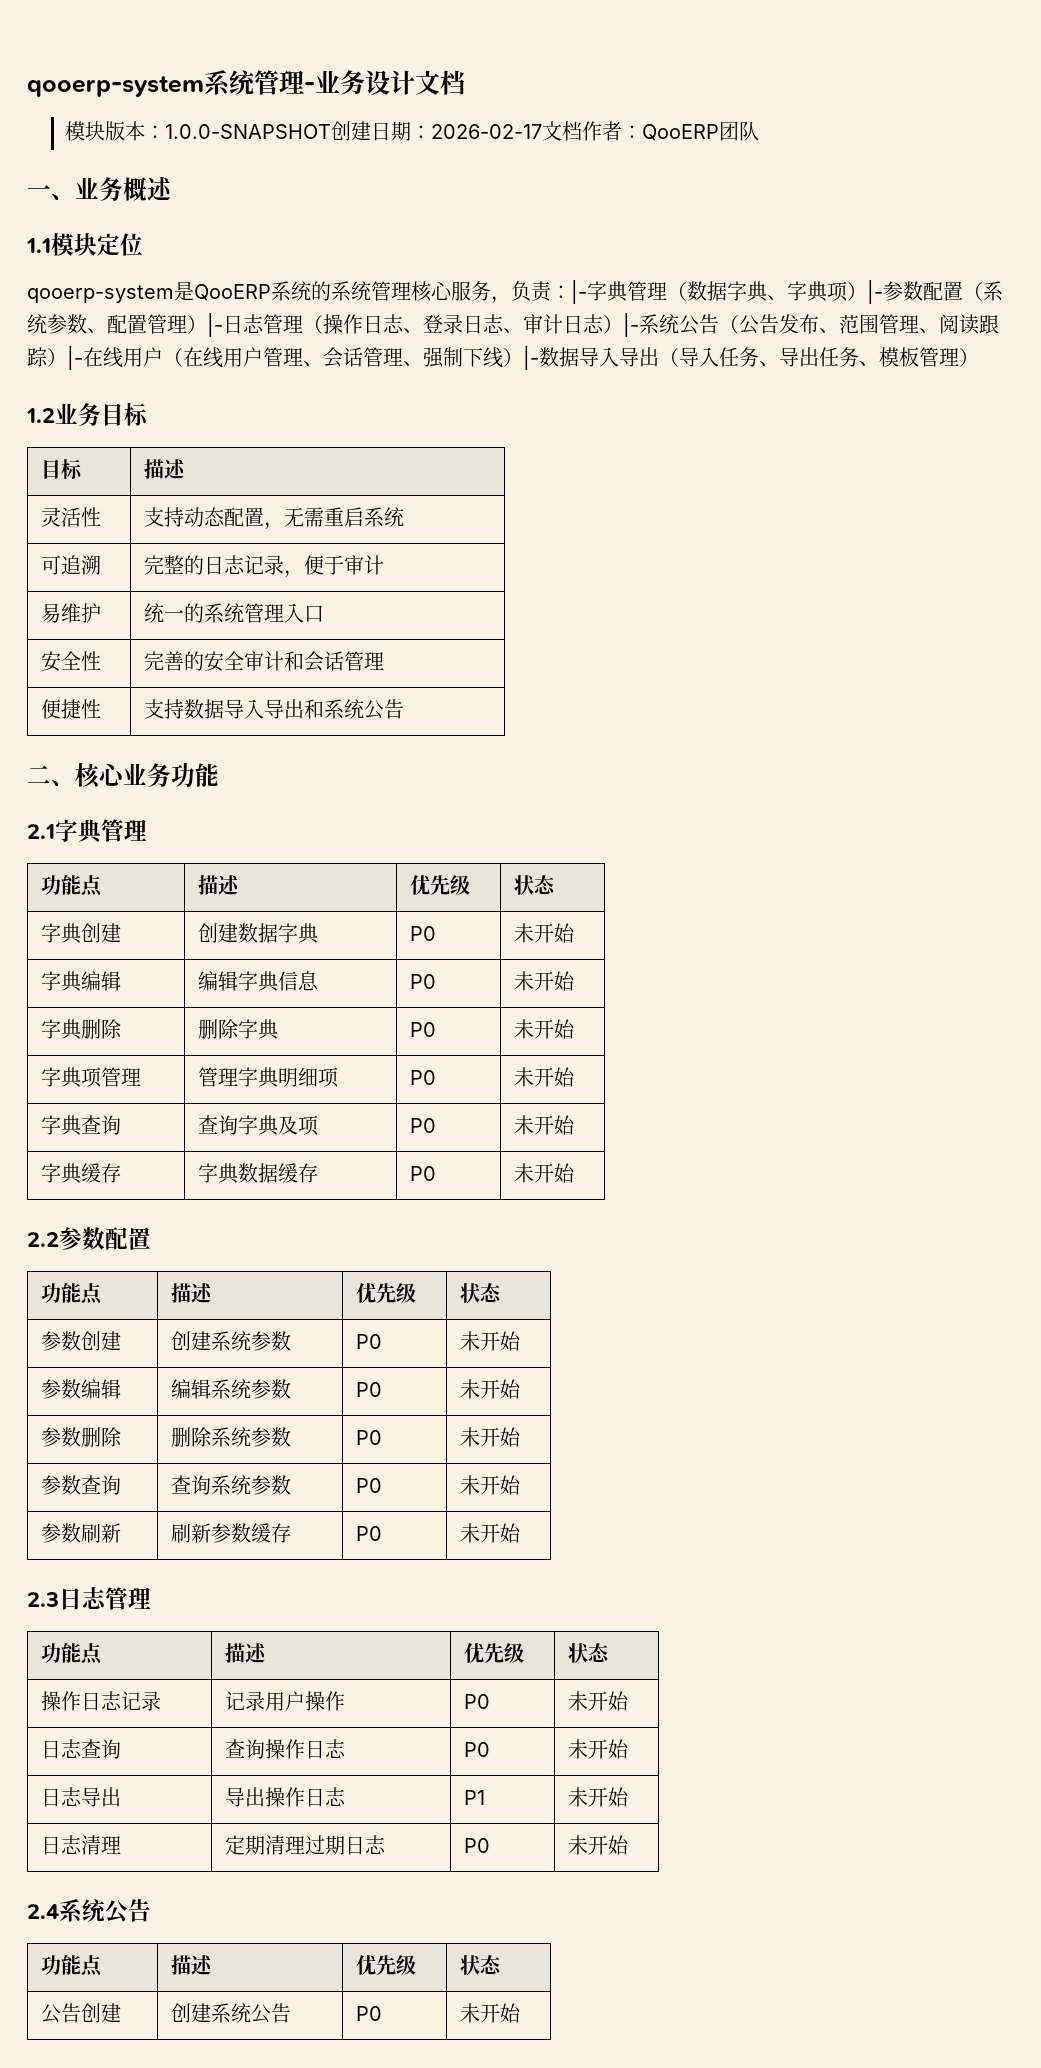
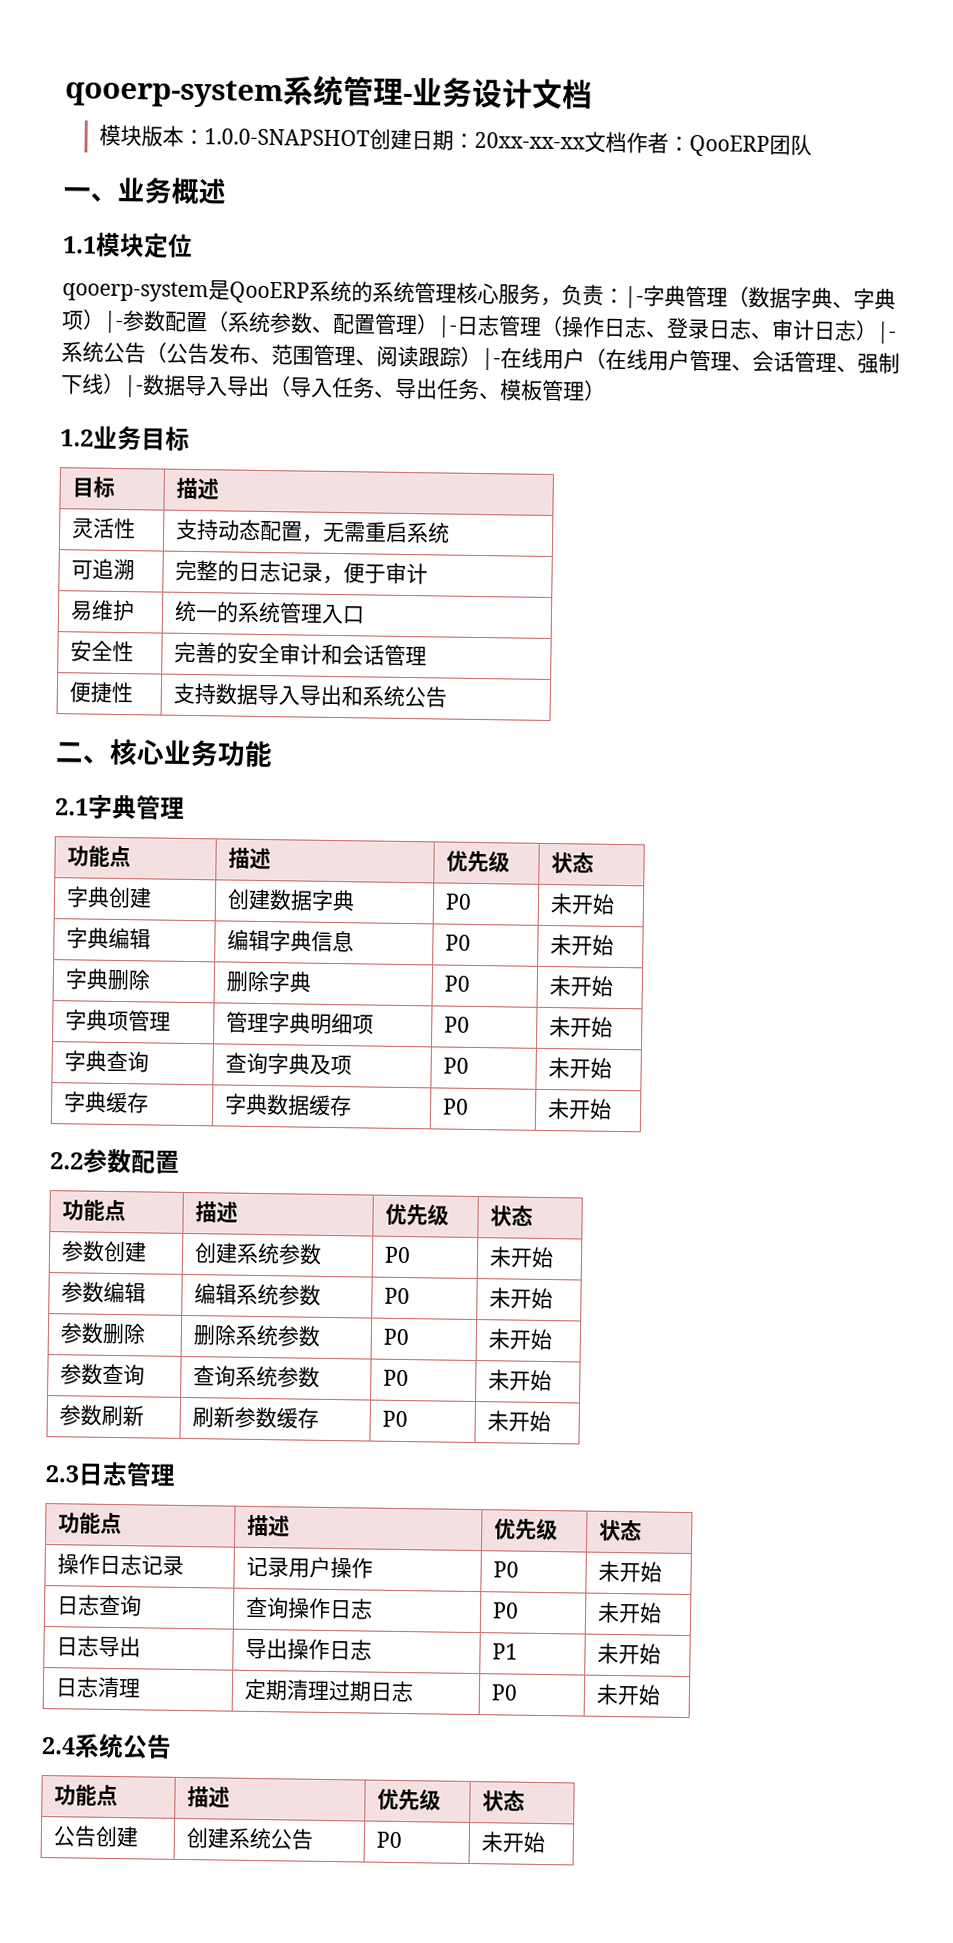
- 模块版本：1.0.0-SNAPSHOT创建日期：2026-02-17文档作者：QooERP团队
+ 模块版本：1.0.0-SNAPSHOT创建日期：20xx-xx-xx文档作者：QooERP团队

